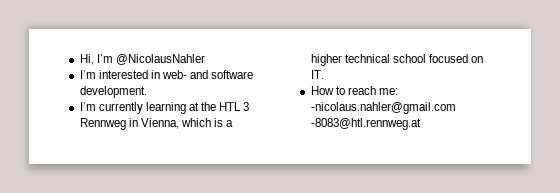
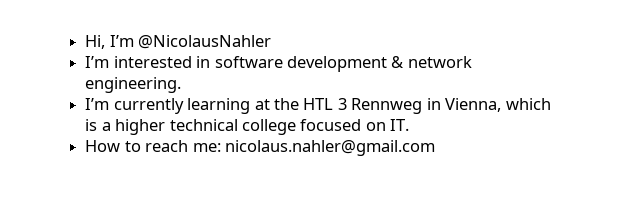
- I’m interested in web- and software development.
+ I’m interested in software development & network engineering.
- I’m currently learning at the HTL 3 Rennweg in Vienna, which is a higher technical school focused on IT.
+ I’m currently learning at the HTL 3 Rennweg in Vienna, which is a higher technical college focused on IT.
- How to reach me: -nicolaus.nahler@gmail.com -8083@htl.rennweg.at
+ How to reach me: nicolaus.nahler@gmail.com

